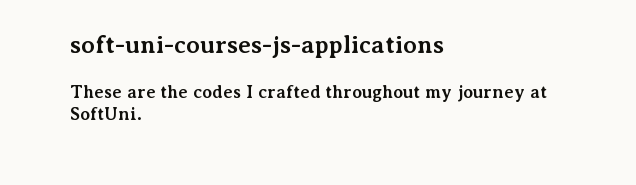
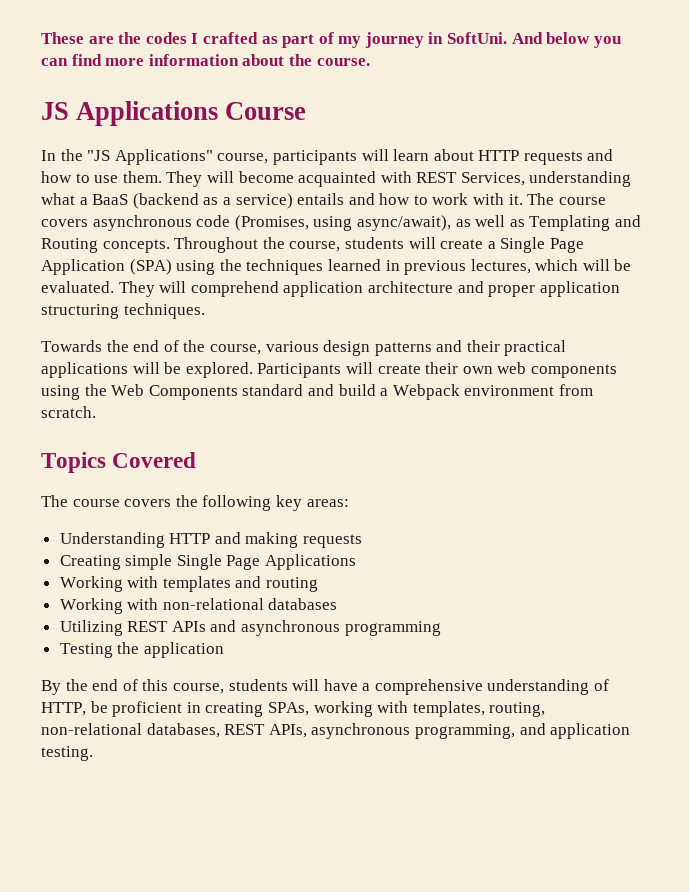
- soft-uni-courses-js-applications
- These are the codes I crafted throughout my journey at SoftUni.
+ These are the codes I crafted as part of my journey in SoftUni. And below you can find more information about the course.
+ JS Applications Course
+ In the "JS Applications" course, participants will learn about HTTP requests and how to use them. They will become acquainted with REST Services, understanding what a BaaS (backend as a service) entails and how to work with it. The course covers asynchronous code (Promises, using async/await), as well as Templating and Routing concepts. Throughout the course, students will create a Single Page Application (SPA) using the techniques learned in previous lectures, which will be evaluated. They will comprehend application architecture and proper application structuring techniques.
+ Towards the end of the course, various design patterns and their practical applications will be explored. Participants will create their own web components using the Web Components standard and build a Webpack environment from scratch.
+ Topics Covered
+ The course covers the following key areas:
+ Understanding HTTP and making requests
+ Creating simple Single Page Applications
+ Working with templates and routing
+ Working with non-relational databases
+ Utilizing REST APIs and asynchronous programming
+ Testing the application
+ By the end of this course, students will have a comprehensive understanding of HTTP, be proficient in creating SPAs, working with templates, routing, non-relational databases, REST APIs, asynchronous programming, and application testing.

